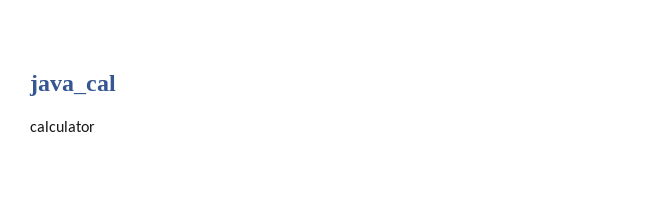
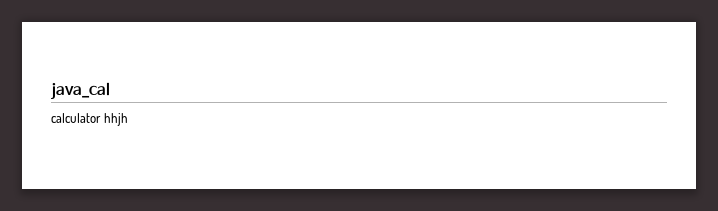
- calculator
+ calculator hhjh

